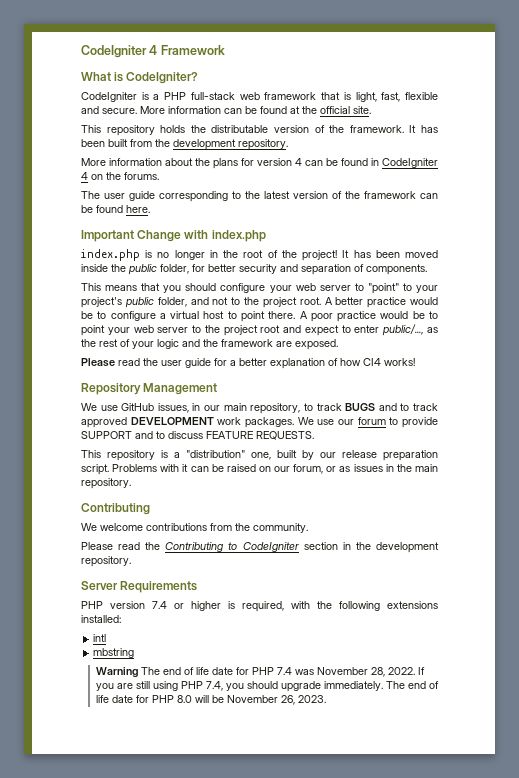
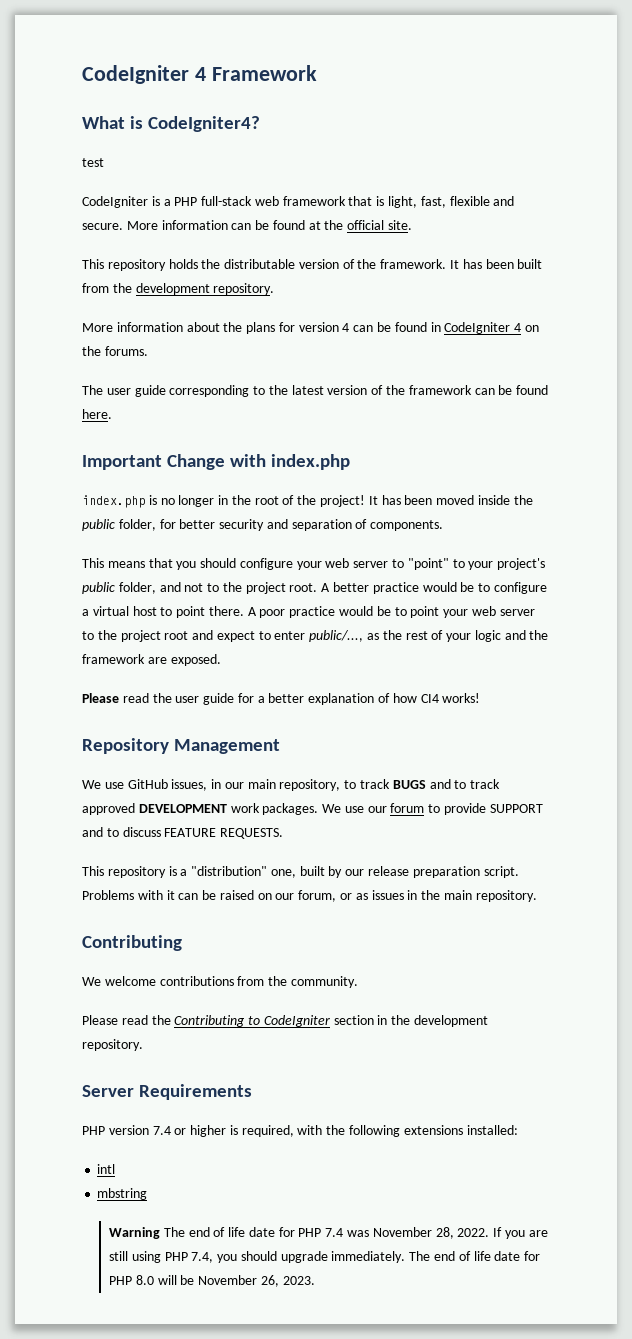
- What is CodeIgniter?
+ What is CodeIgniter4?
+ test

